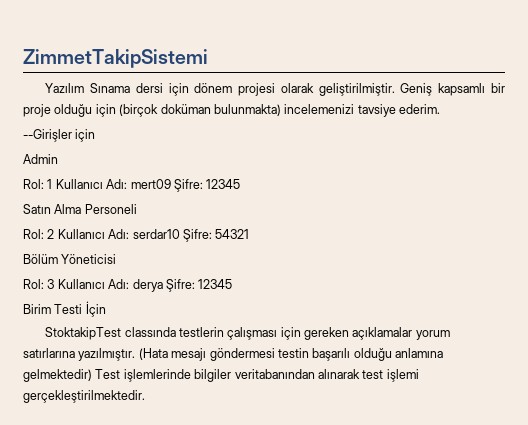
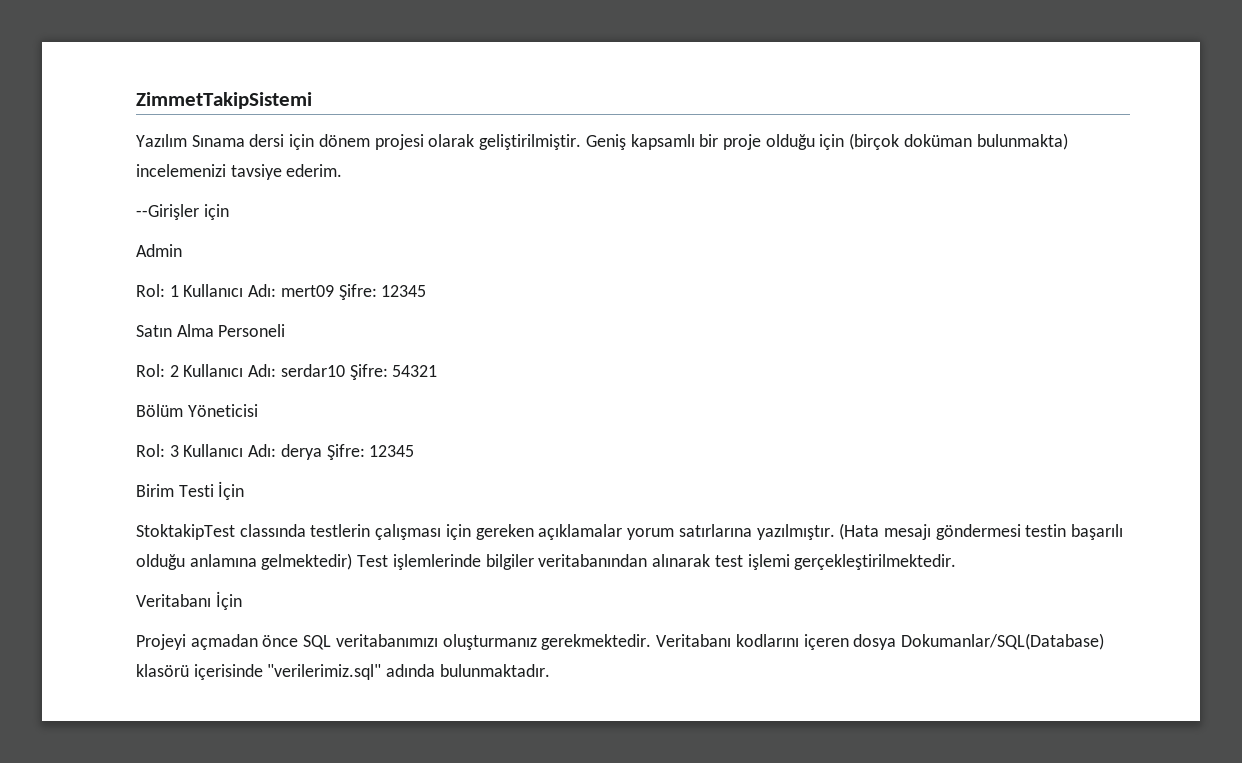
+ Veritabanı İçin
+ Projeyi açmadan önce SQL veritabanımızı oluşturmanız gerekmektedir. Veritabanı kodlarını içeren dosya Dokumanlar/SQL(Database) klasörü içerisinde "verilerimiz.sql" adında bulunmaktadır.

